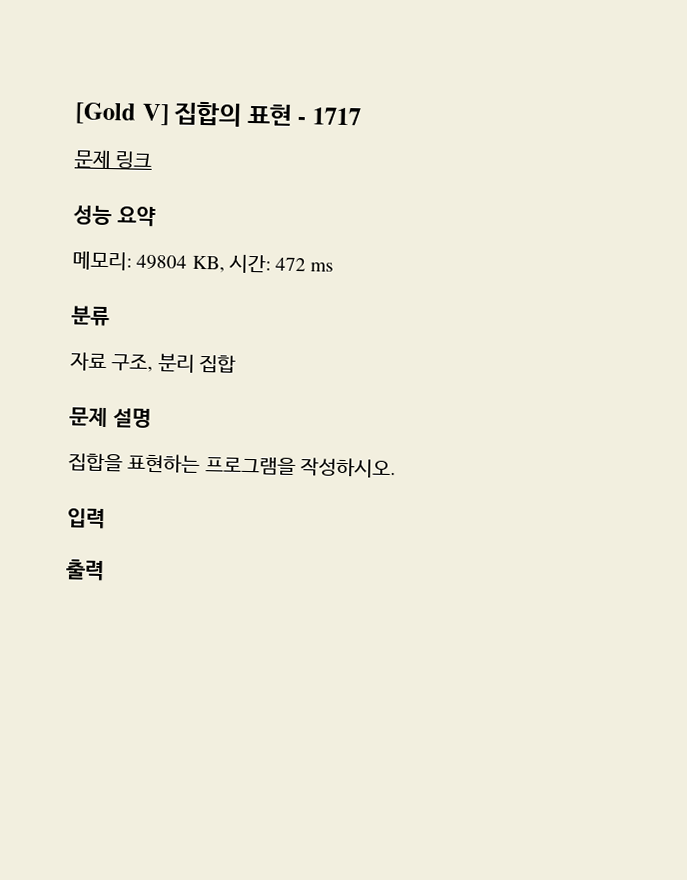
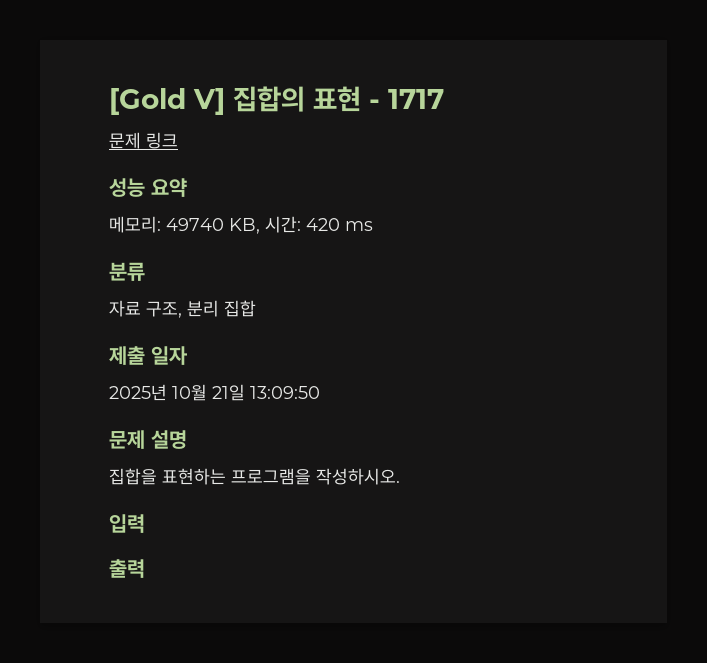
- 메모리: 49804 KB, 시간: 472 ms
+ 메모리: 49740 KB, 시간: 420 ms
+ 제출 일자
+ 2025년 10월 21일 13:09:50

